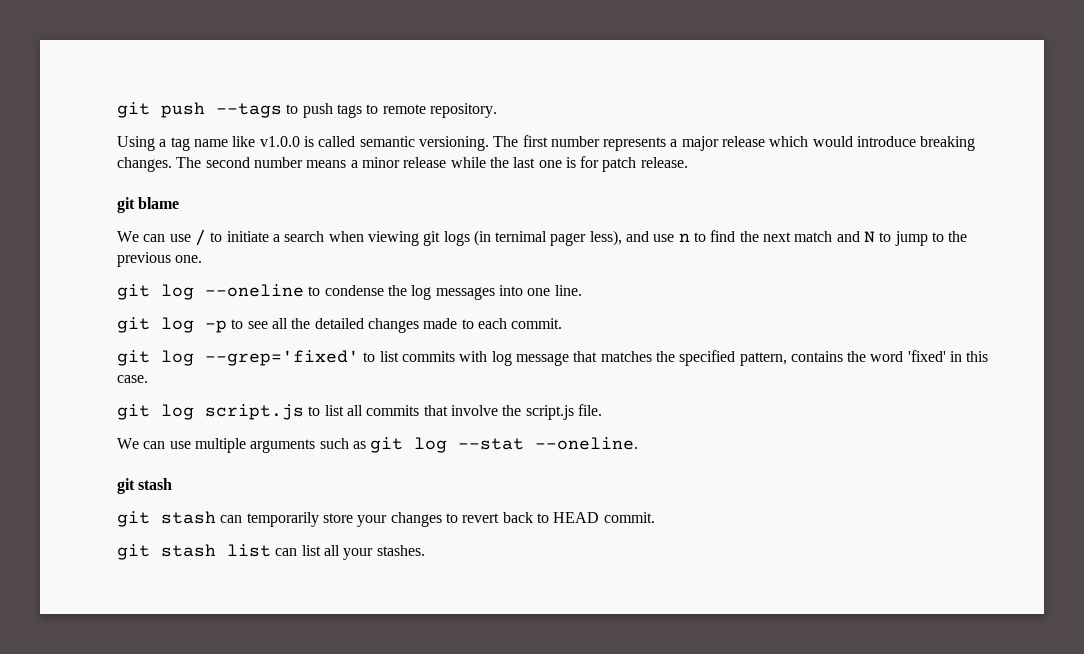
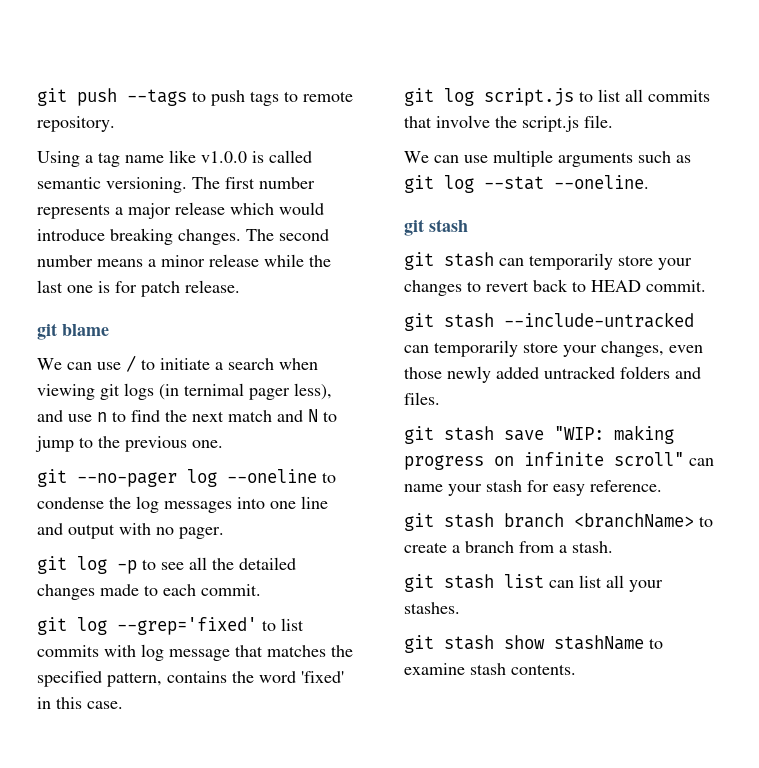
- git log --oneline to condense the log messages into one line.
+ git --no-pager log --oneline to condense the log messages into one line and output with no pager.
+ git stash --include-untracked can temporarily store your changes, even those newly added untracked folders and files.
+ git stash save "WIP: making progress on infinite scroll" can name your stash for easy reference.
+ git stash branch <branchName> to create a branch from a stash.
+ git stash show stashName to examine stash contents.

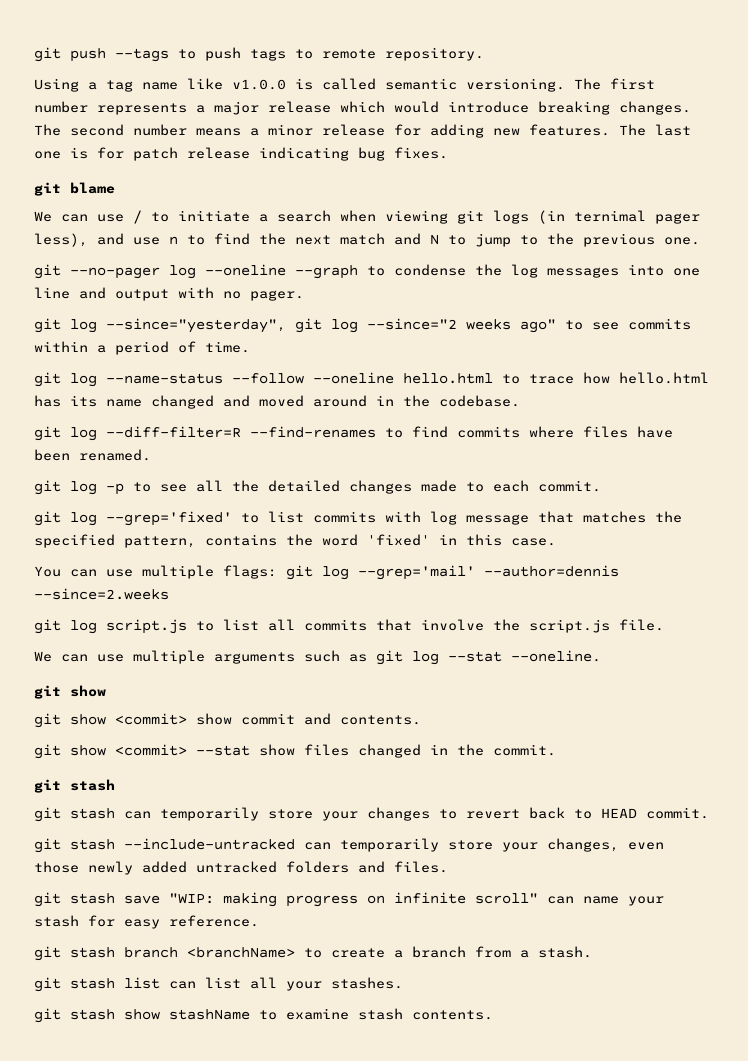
- The second number means a minor release while the last one is for patch release.
+ The second number means a minor release for adding new features. The last one is for patch release indicating bug fixes.
- git --no-pager log --oneline to condense the log messages into one line and output with no pager.
+ git --no-pager log --oneline --graph to condense the log messages into one line and output with no pager.
+ git log --since="yesterday", git log --since="2 weeks ago" to see commits within a period of time.
+ git log --name-status --follow --oneline hello.html to trace how hello.html has its name changed and moved around in the codebase.
+ git log --diff-filter=R --find-renames to find commits where files have been renamed.
+ You can use multiple flags: git log --grep='mail' --author=dennis --since=2.weeks
  We can use multiple arguments such as git log --stat --oneline.
+ git show
+ git show <commit> show commit and contents.
+ git show <commit> --stat show files changed in the commit.

